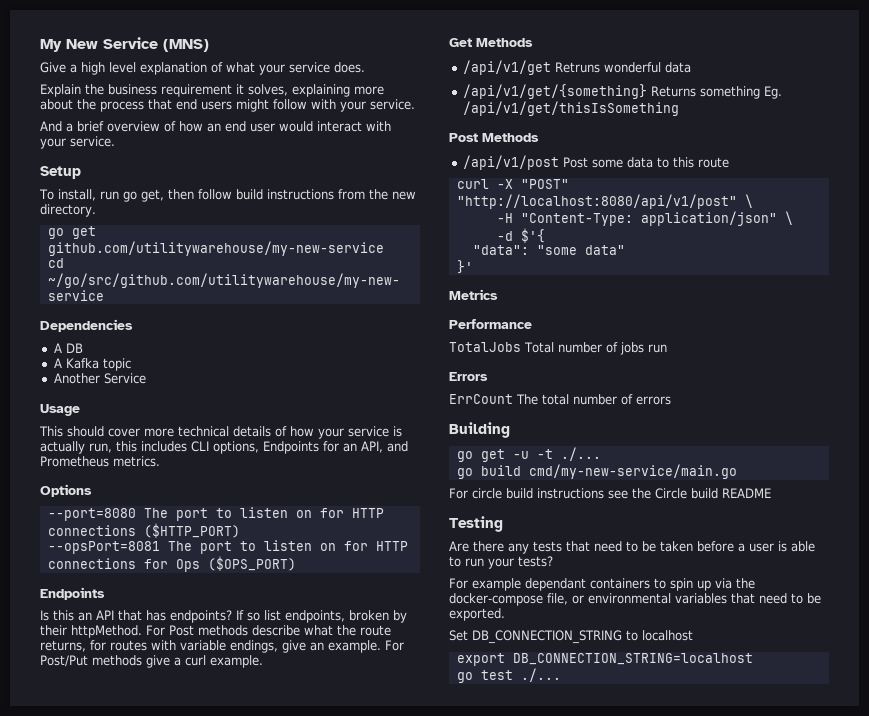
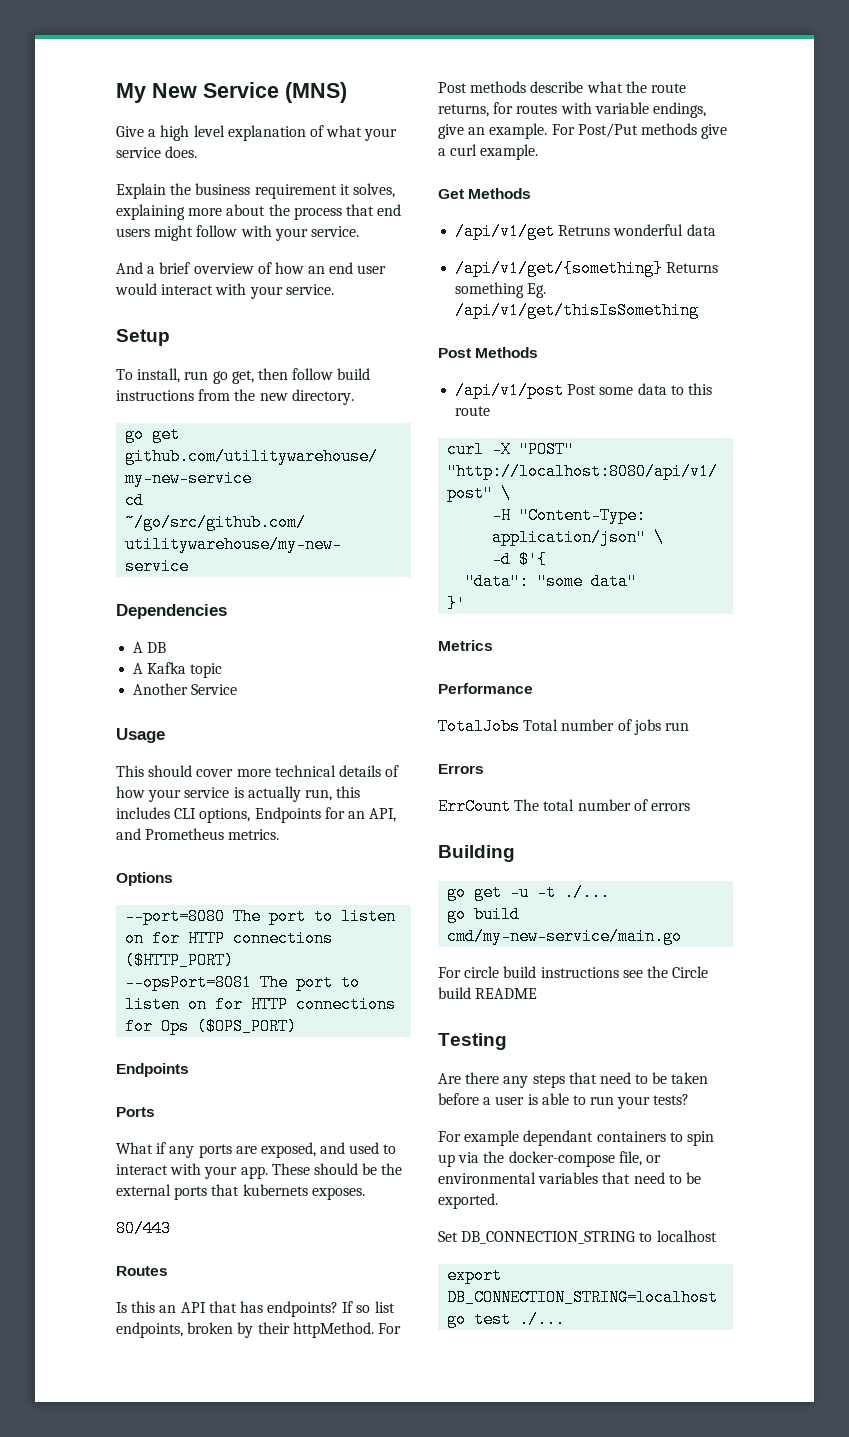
+ Ports
+ What if any ports are exposed, and used to interact with your app. These should be the external ports that kubernets exposes.
+ 80/443
+ Routes
- Are there any tests that need to be taken before a user is able to run your tests?
+ Are there any steps that need to be taken before a user is able to run your tests?

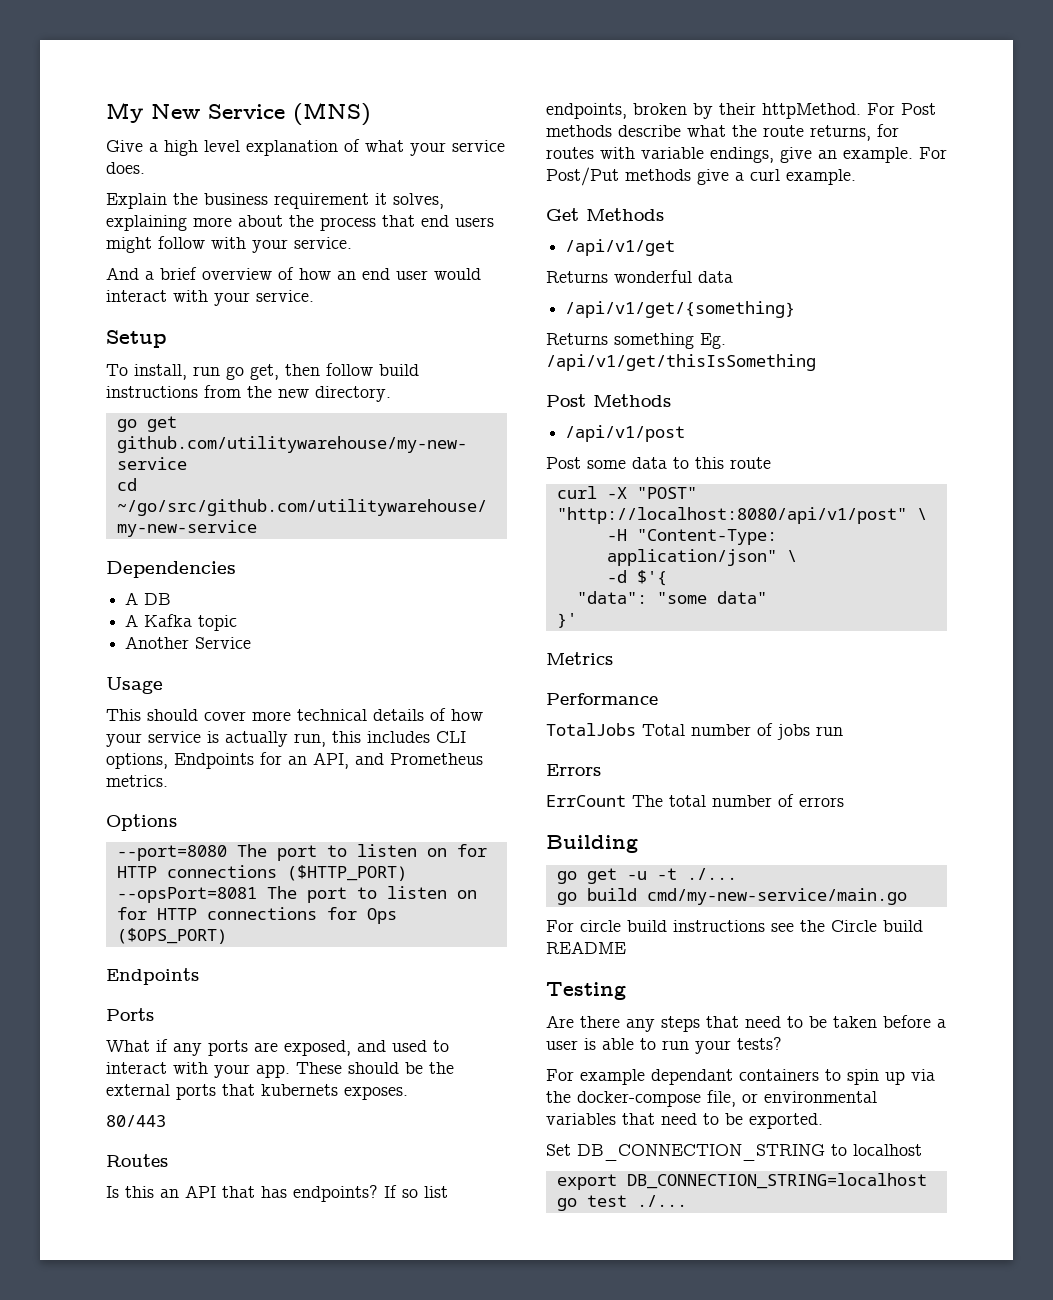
- /api/v1/get Retruns wonderful data
+ /api/v1/get
+ Returns wonderful data
- /api/v1/get/{something} Returns something Eg. /api/v1/get/thisIsSomething
+ /api/v1/get/{something}
+ Returns something Eg. /api/v1/get/thisIsSomething
- /api/v1/post Post some data to this route
+ /api/v1/post
+ Post some data to this route

